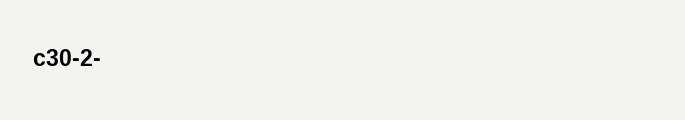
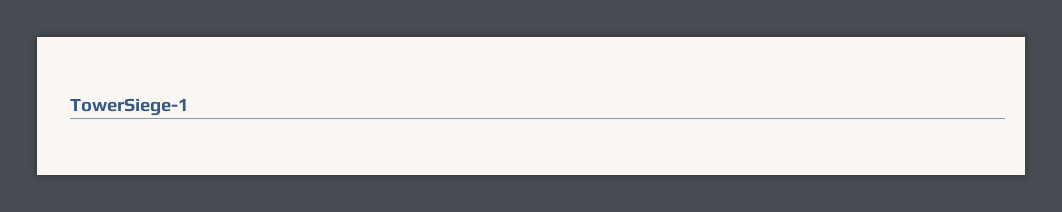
- c30-2-
+ TowerSiege-1

